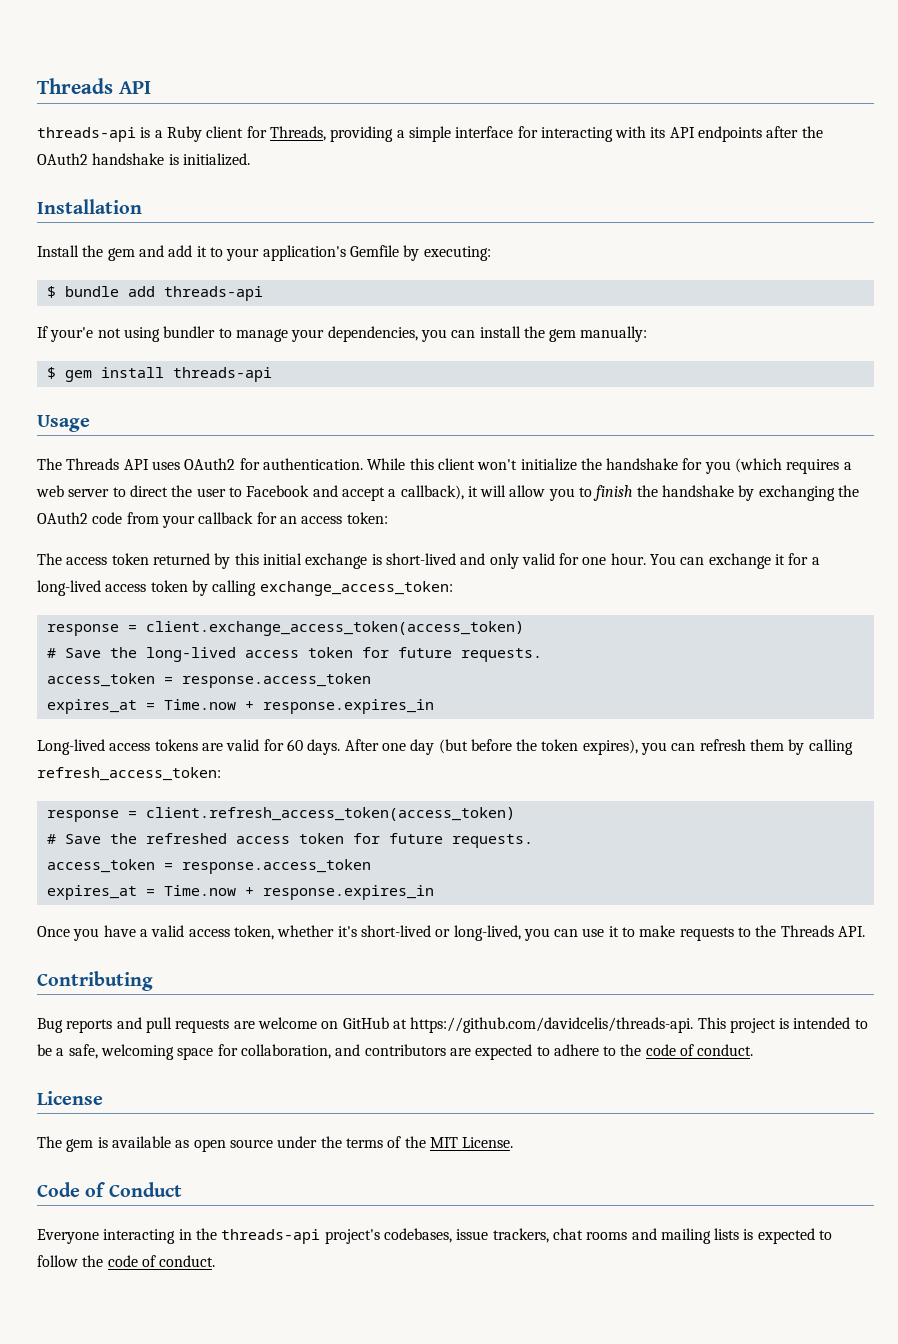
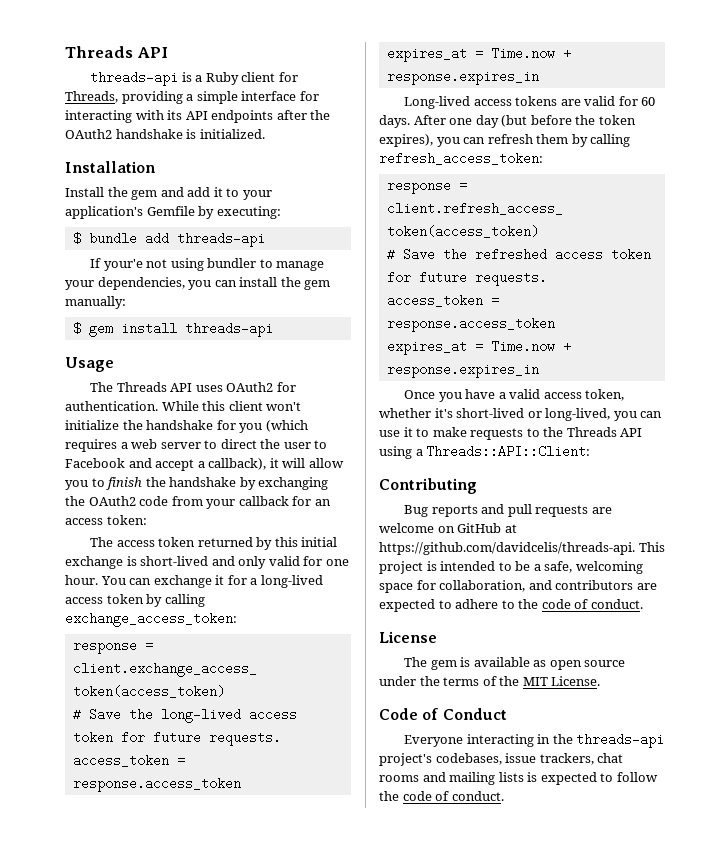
- Once you have a valid access token, whether it's short-lived or long-lived, you can use it to make requests to the Threads API.
+ Once you have a valid access token, whether it's short-lived or long-lived, you can use it to make requests to the Threads API using a Threads::API::Client:

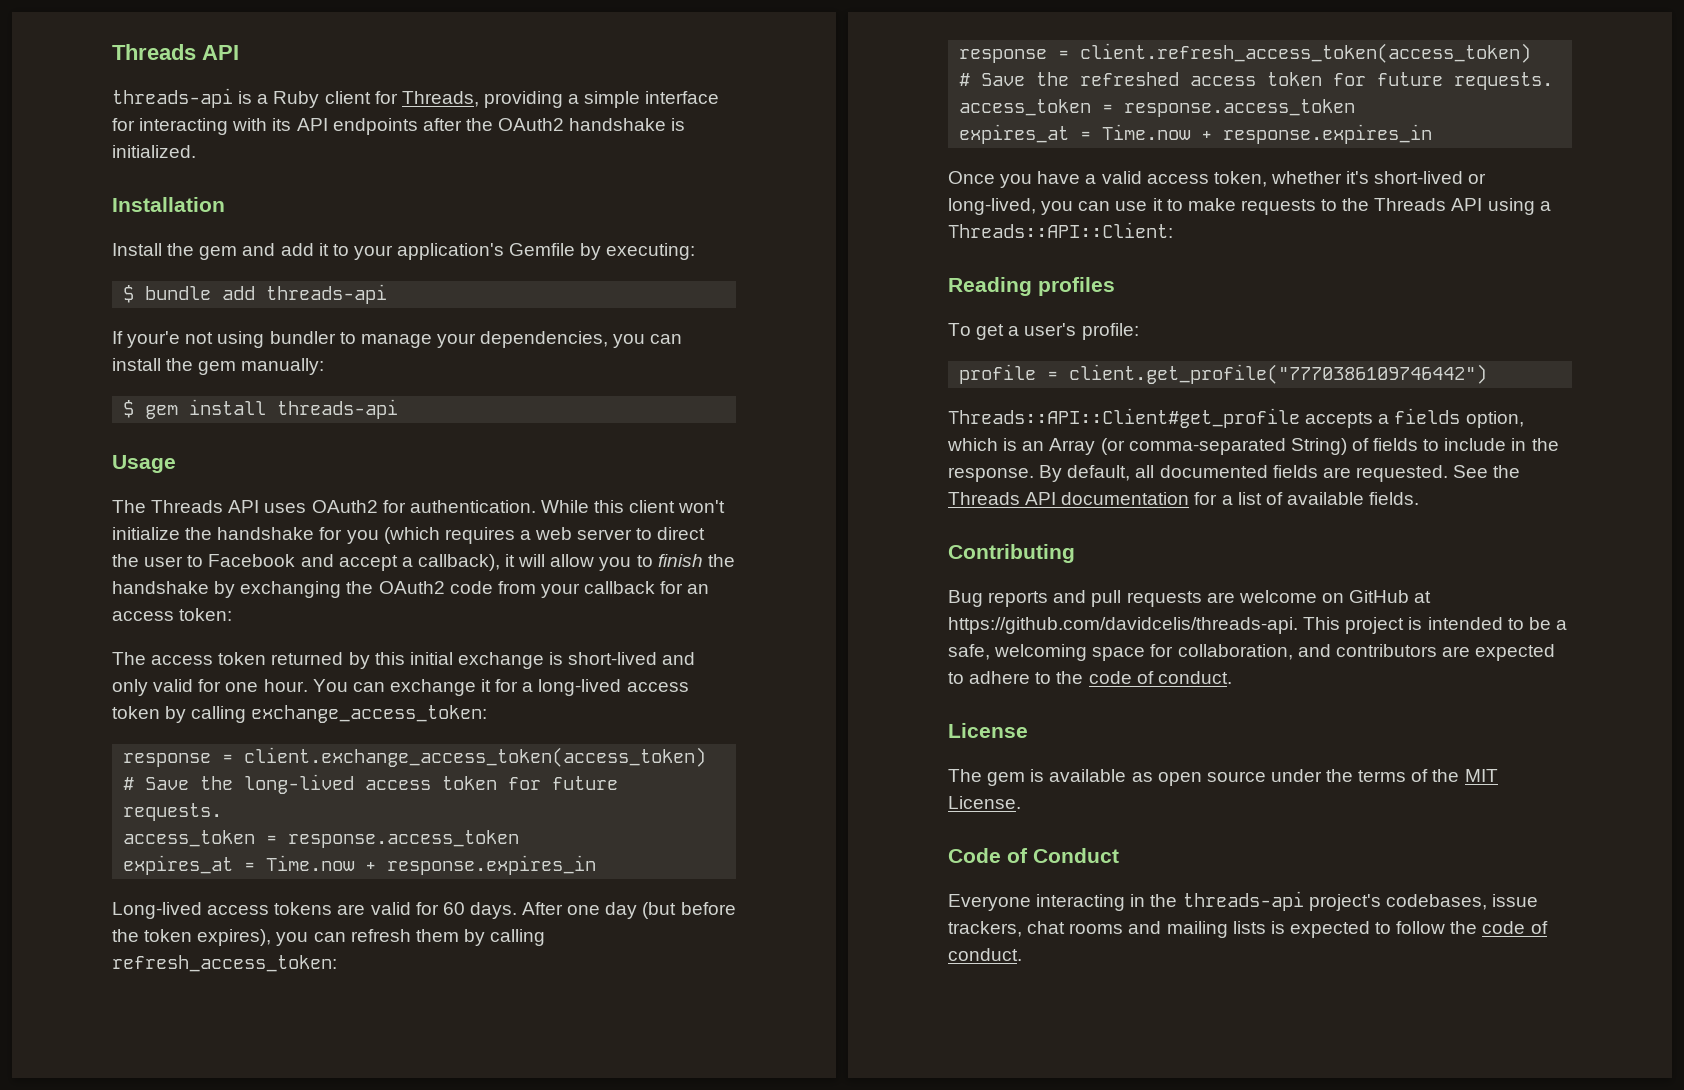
+ Reading profiles
+ To get a user's profile:
+ profile = client.get_profile("7770386109746442")
+ Threads::API::Client#get_profile accepts a fields option, which is an Array (or comma-separated String) of fields to include in the response. By default, all documented fields are requested. See the Threads API documentation for a list of available fields.

